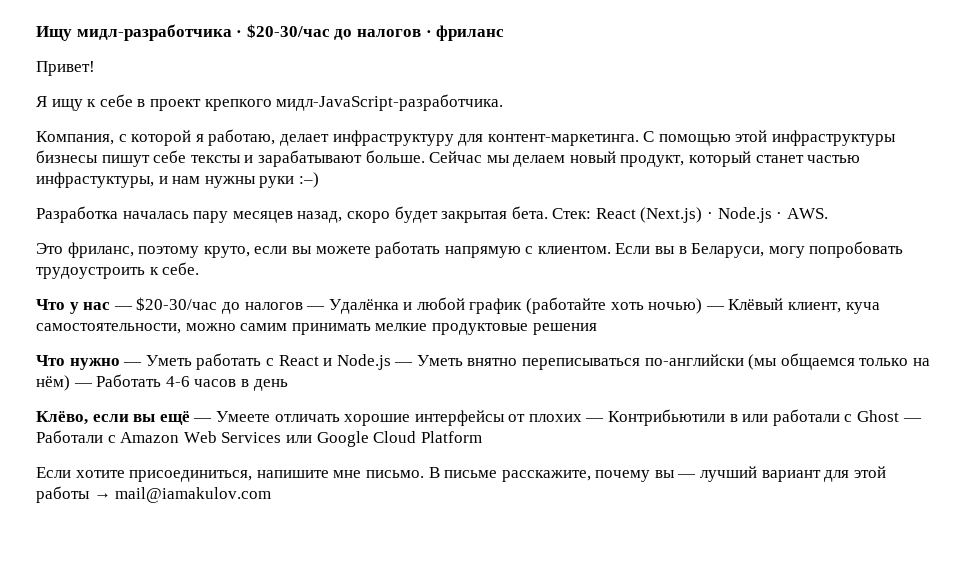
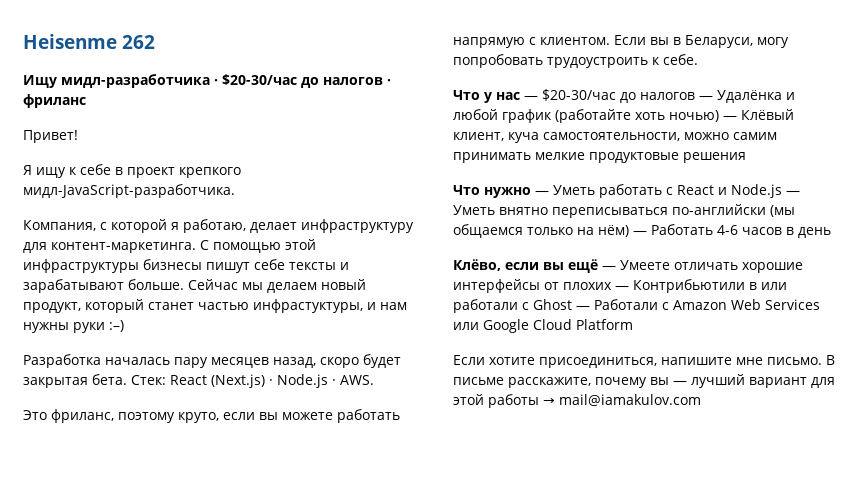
+ Heisenme 262

